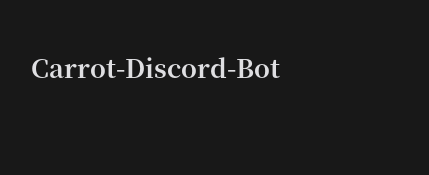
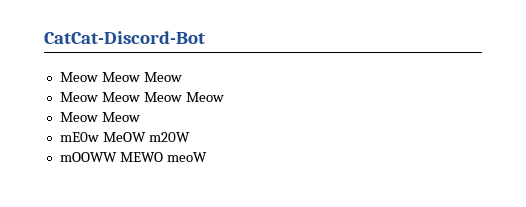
- Carrot-Discord-Bot
+ CatCat-Discord-Bot
+ Meow Meow Meow
+ Meow Meow Meow Meow
+ Meow Meow
+ mE0w MeOW m20W
+ mOOWW MEWO meoW

